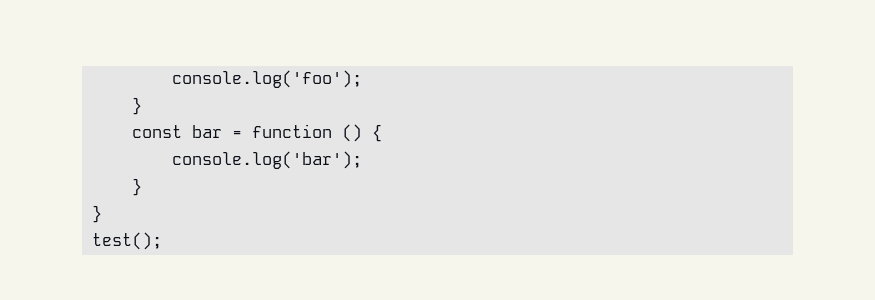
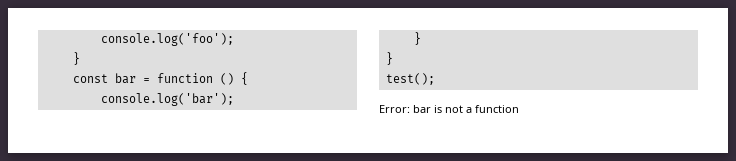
+ Error: bar is not a function

